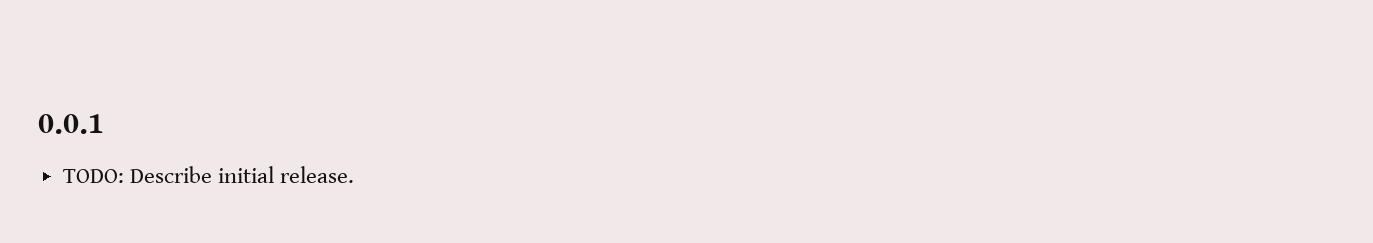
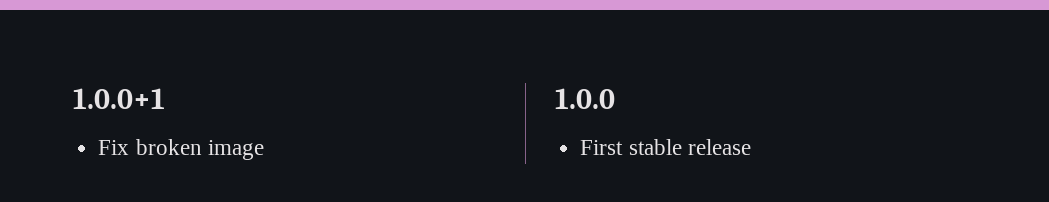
- 0.0.1
- TODO: Describe initial release.
+ 1.0.0+1
+ Fix broken image
+ 1.0.0
+ First stable release

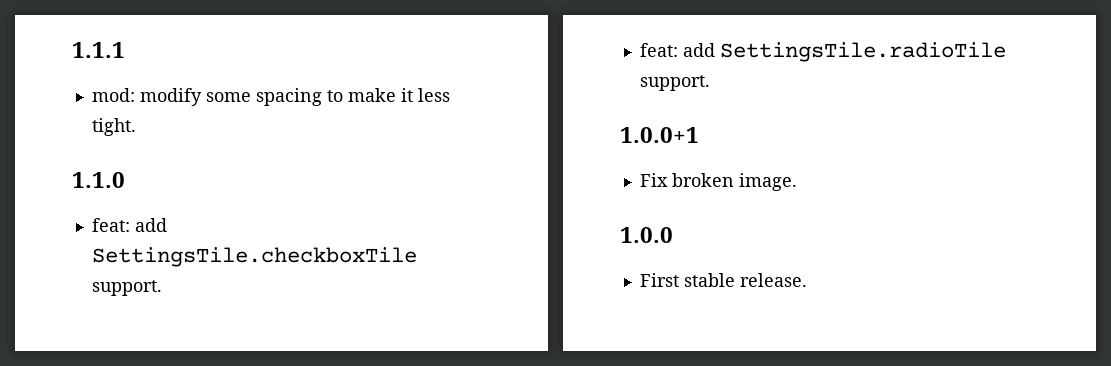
+ 1.1.1
+ mod: modify some spacing to make it less tight.
+ 1.1.0
+ feat: add SettingsTile.checkboxTile support.
+ feat: add SettingsTile.radioTile support.
- Fix broken image
+ Fix broken image.
- First stable release
+ First stable release.

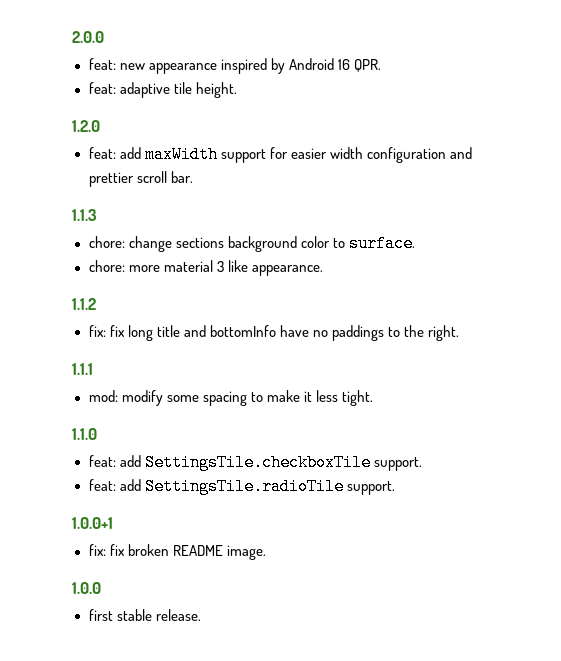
+ 2.0.0
+ feat: new appearance inspired by Android 16 QPR.
+ feat: adaptive tile height.
+ 1.2.0
+ feat: add maxWidth support for easier width configuration and prettier scroll bar.
+ 1.1.3
+ chore: change sections background color to surface.
+ chore: more material 3 like appearance.
+ 1.1.2
+ fix: fix long title and bottomInfo have no paddings to the right.
- Fix broken image.
+ fix: fix broken README image.
- First stable release.
+ first stable release.

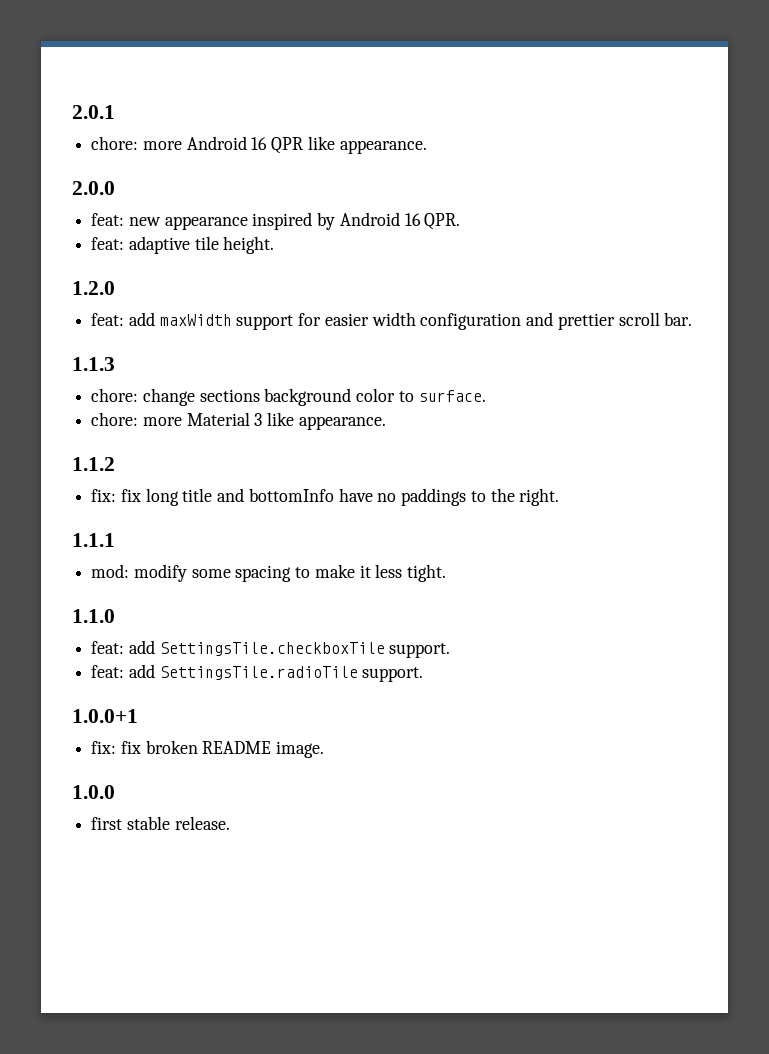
+ 2.0.1
+ chore: more Android 16 QPR like appearance.
- chore: more material 3 like appearance.
+ chore: more Material 3 like appearance.

